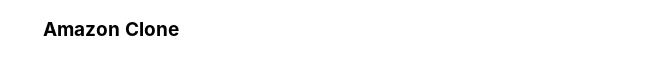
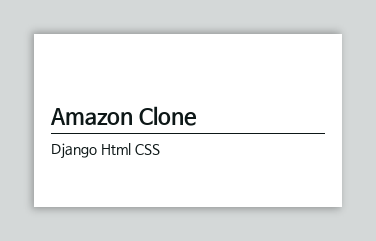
+ Django Html CSS

